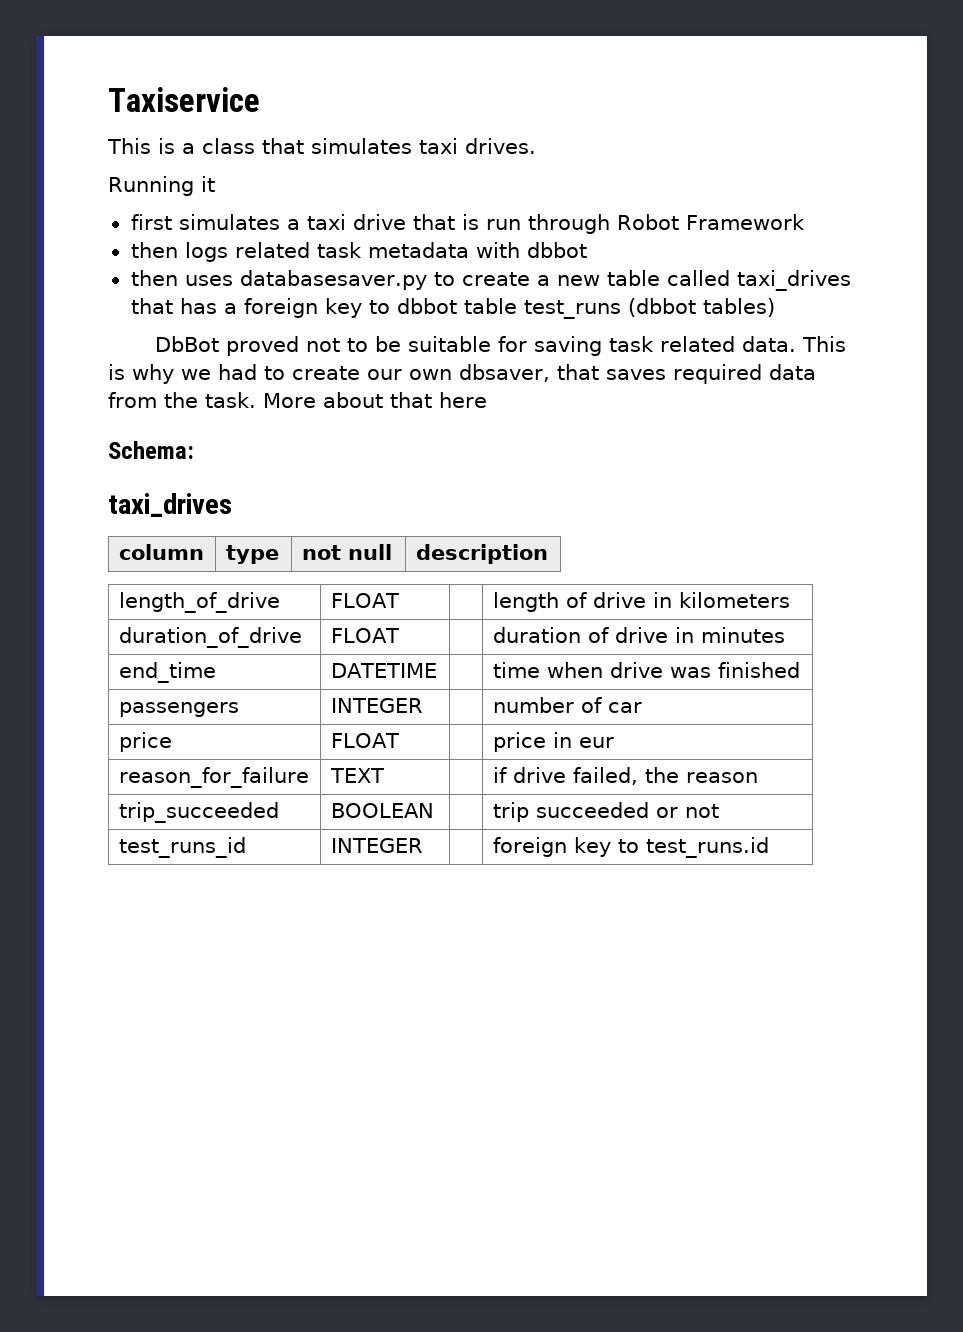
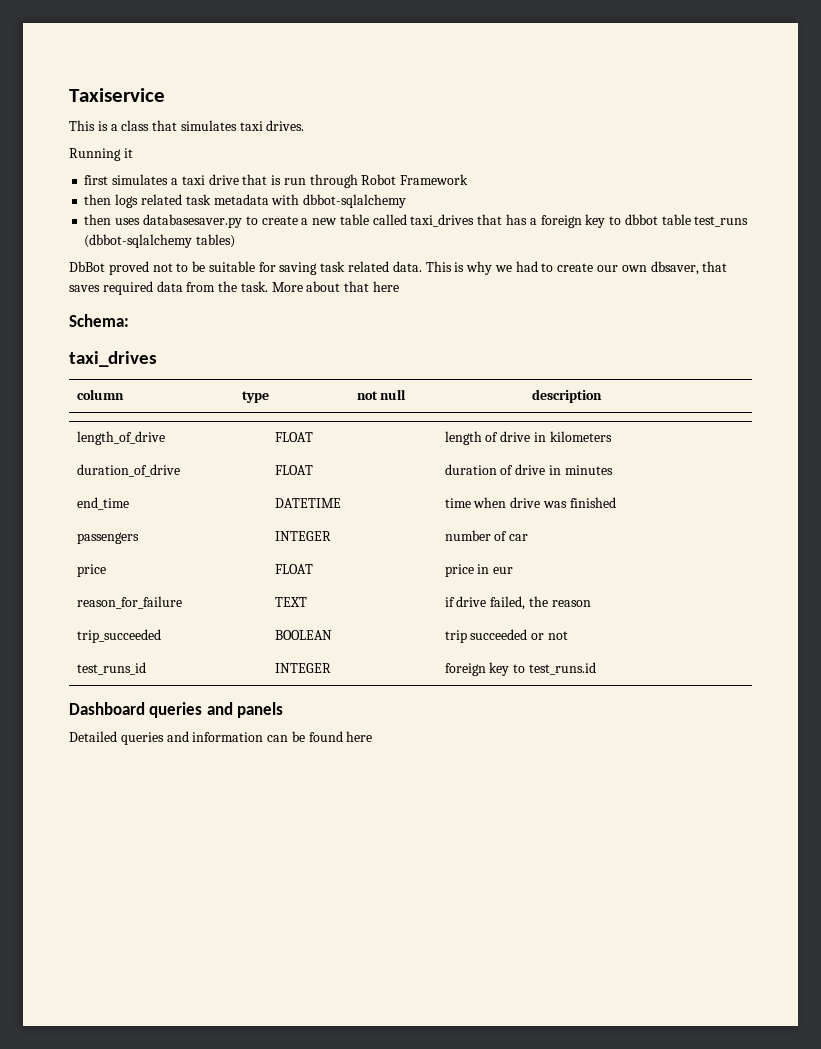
- then logs related task metadata with dbbot
+ then logs related task metadata with dbbot-sqlalchemy
- then uses databasesaver.py to create a new table called taxi_drives that has a foreign key to dbbot table test_runs (dbbot tables)
+ then uses databasesaver.py to create a new table called taxi_drives that has a foreign key to dbbot table test_runs (dbbot-sqlalchemy tables)
+ Dashboard queries and panels
+ Detailed queries and information can be found here

